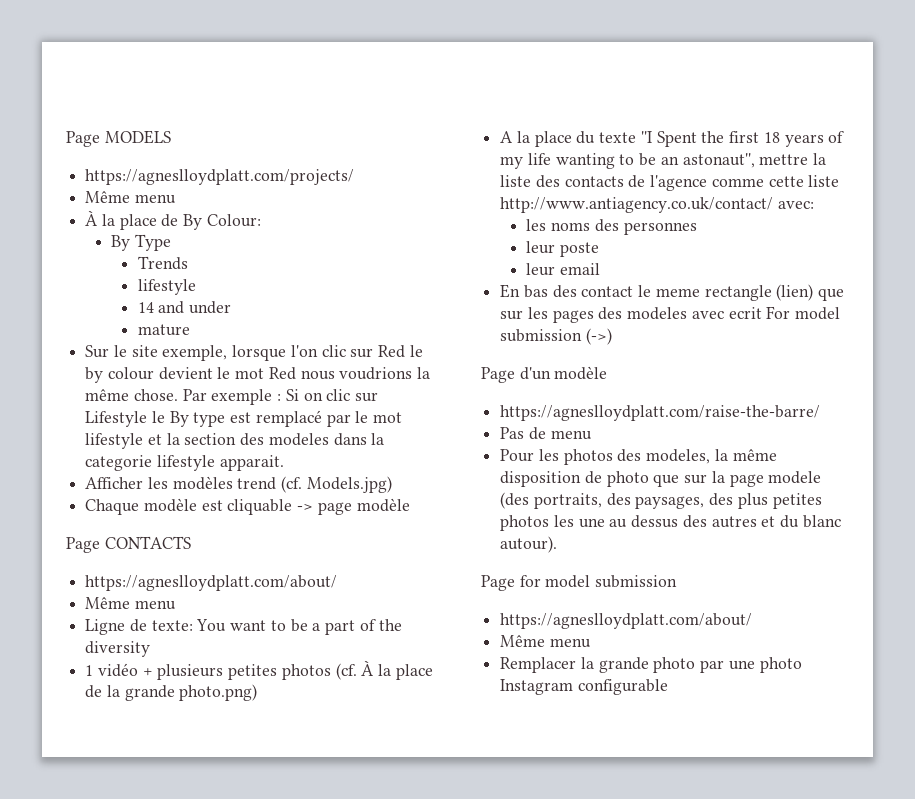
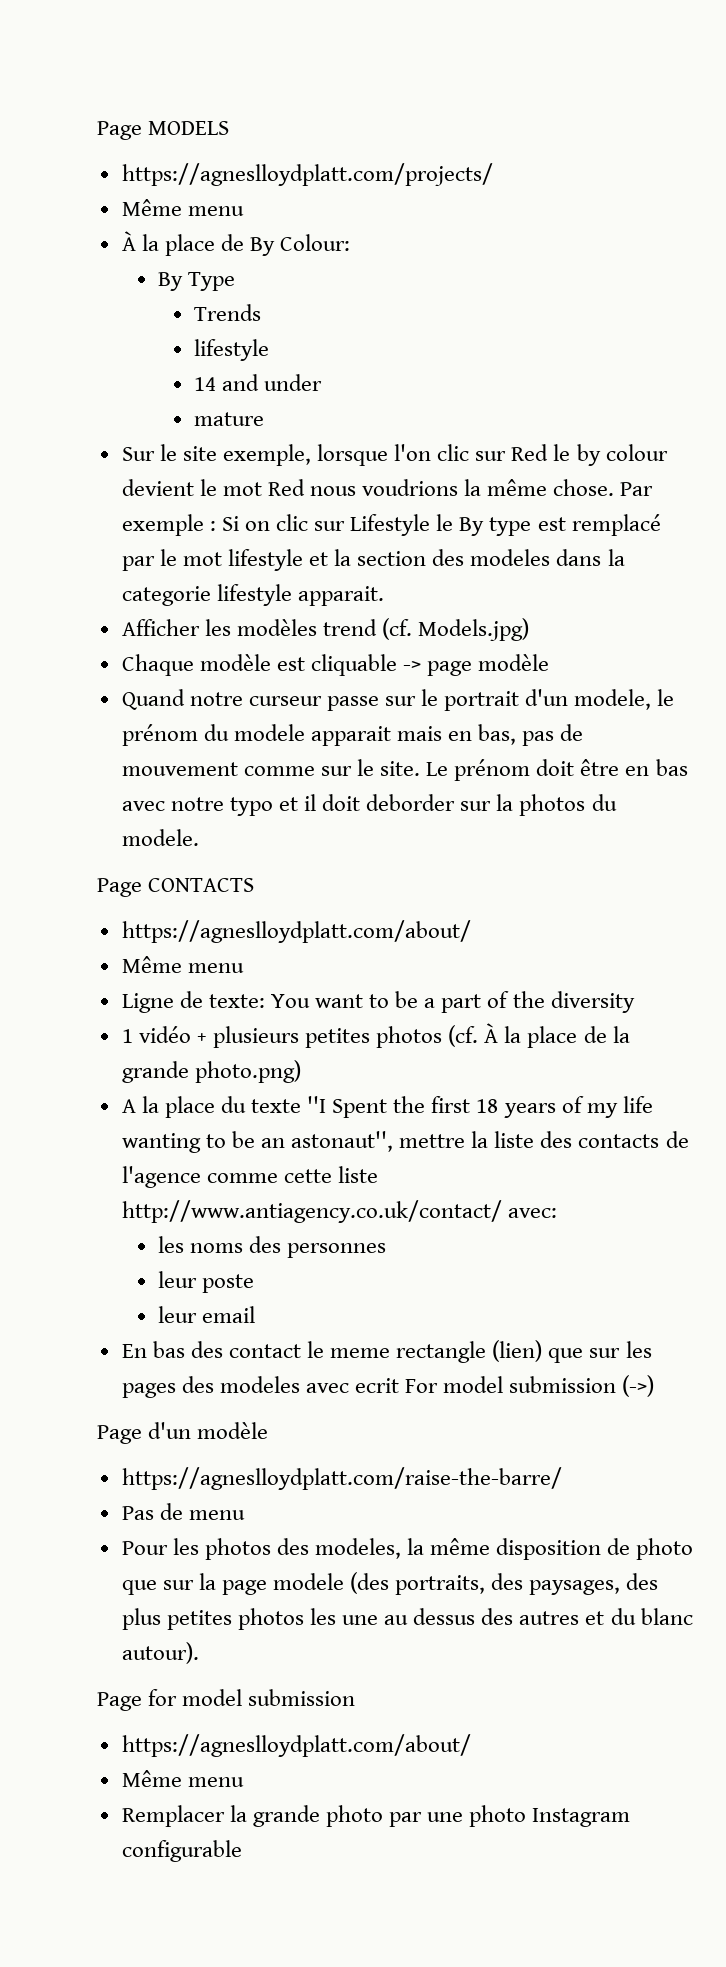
+ Quand notre curseur passe sur le portrait d'un modele, le prénom du modele apparait mais en bas, pas de mouvement comme sur le site. Le prénom doit être en bas avec notre typo et il doit deborder sur la photos du modele.

